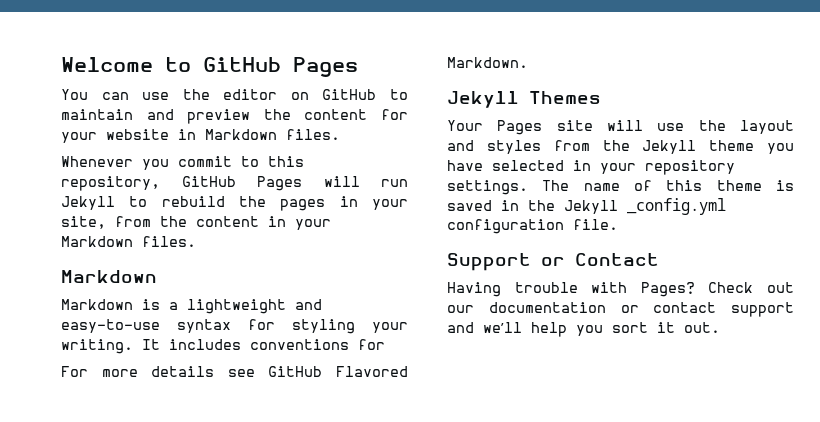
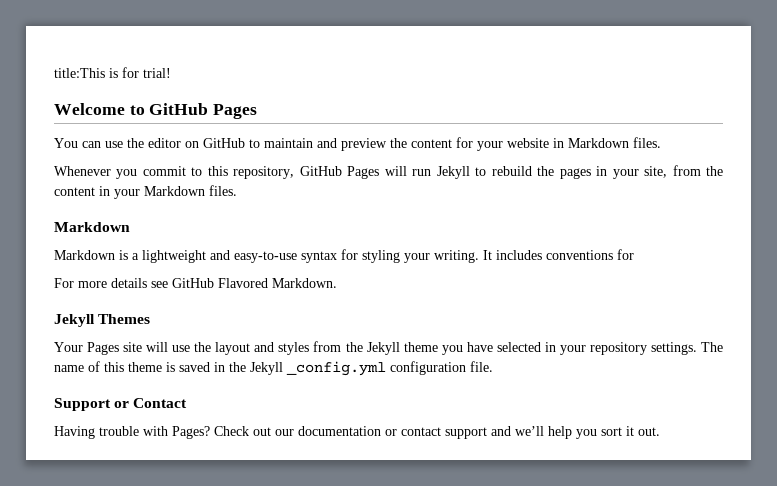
+ title:This is for trial!

